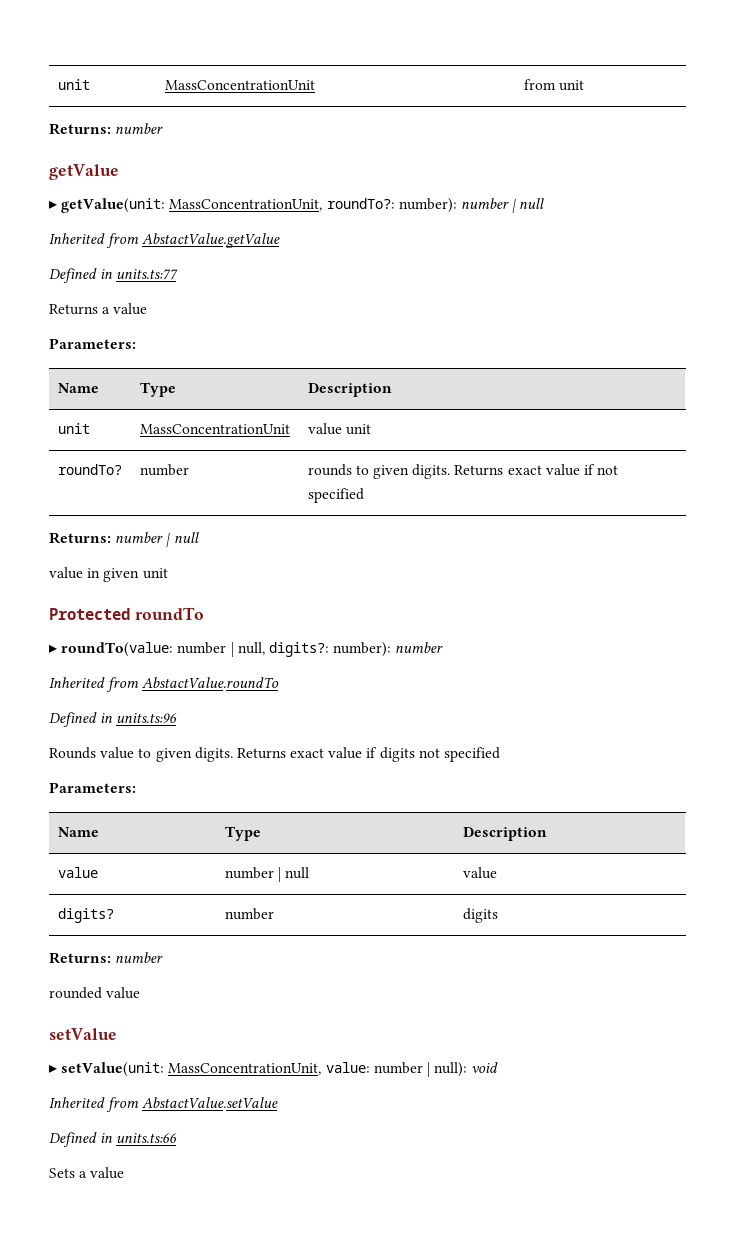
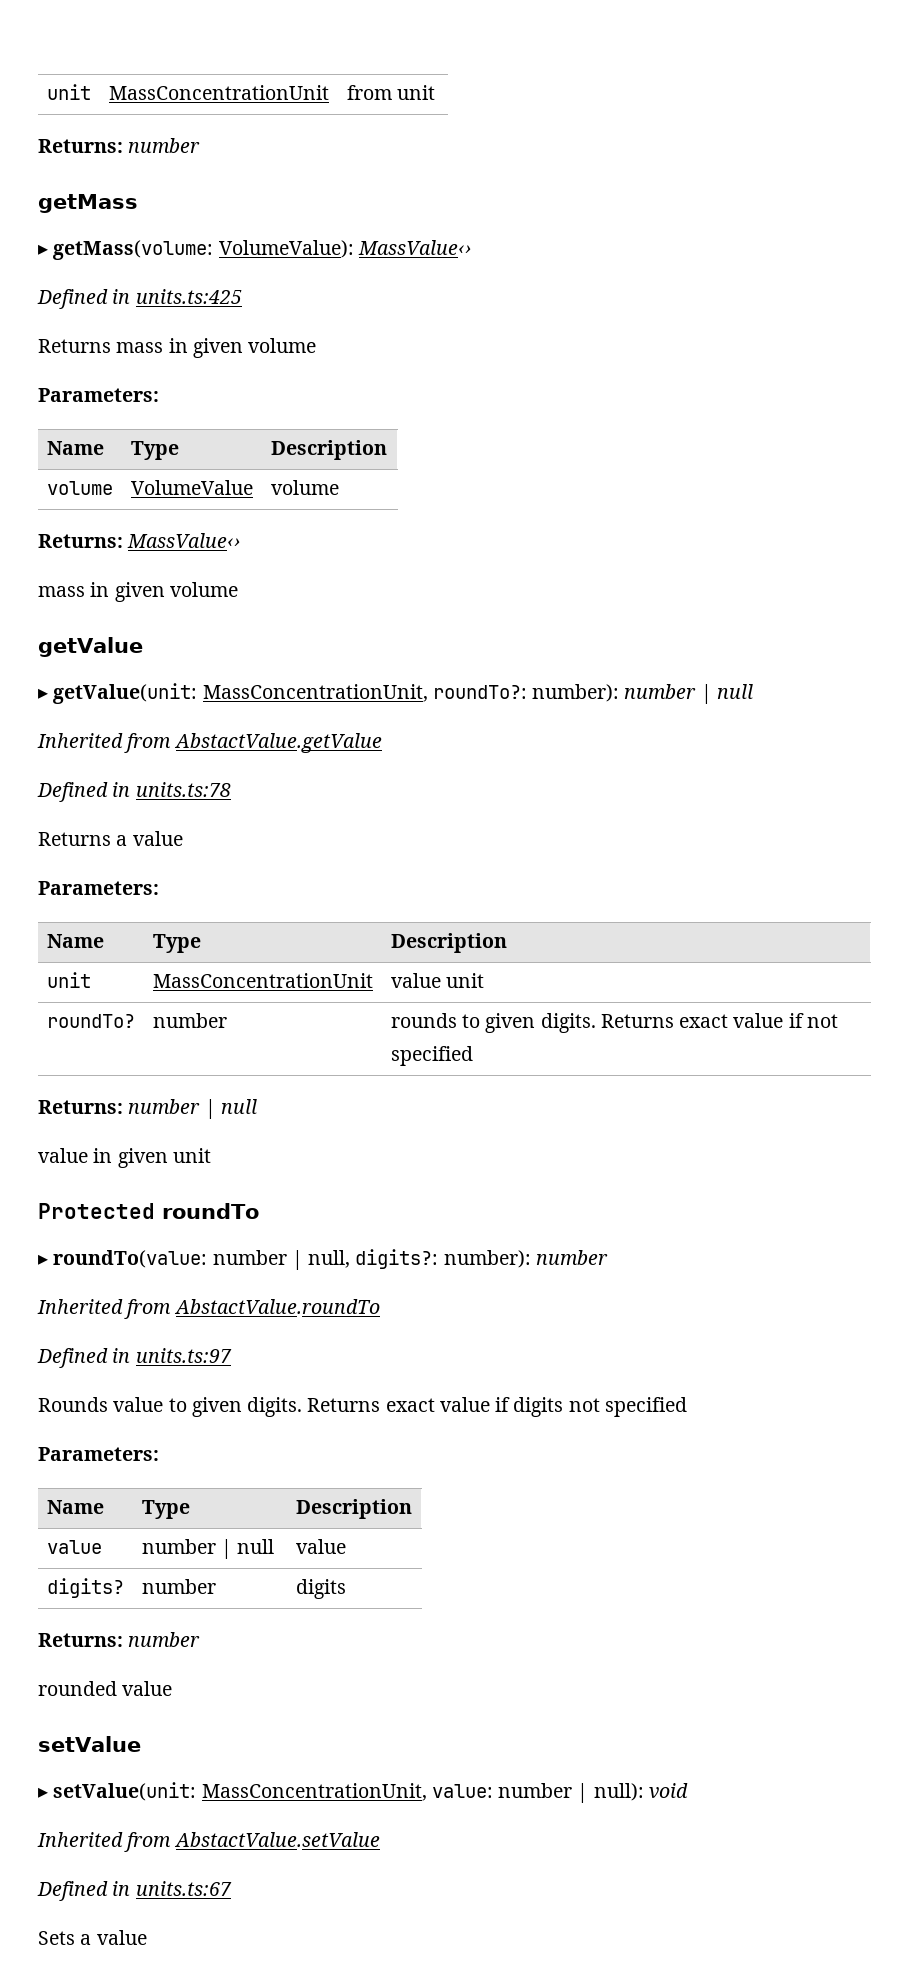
+ getMass
+ ▸ getMass(volume: VolumeValue): MassValue‹›
+ Defined in units.ts:425
+ Returns mass in given volume
+ Parameters:
+ Name | Type | Description
+ volume | VolumeValue | volume
+ Returns: MassValue‹›
+ mass in given volume
- Defined in units.ts:77
+ Defined in units.ts:78
- Defined in units.ts:96
+ Defined in units.ts:97
- Defined in units.ts:66
+ Defined in units.ts:67

